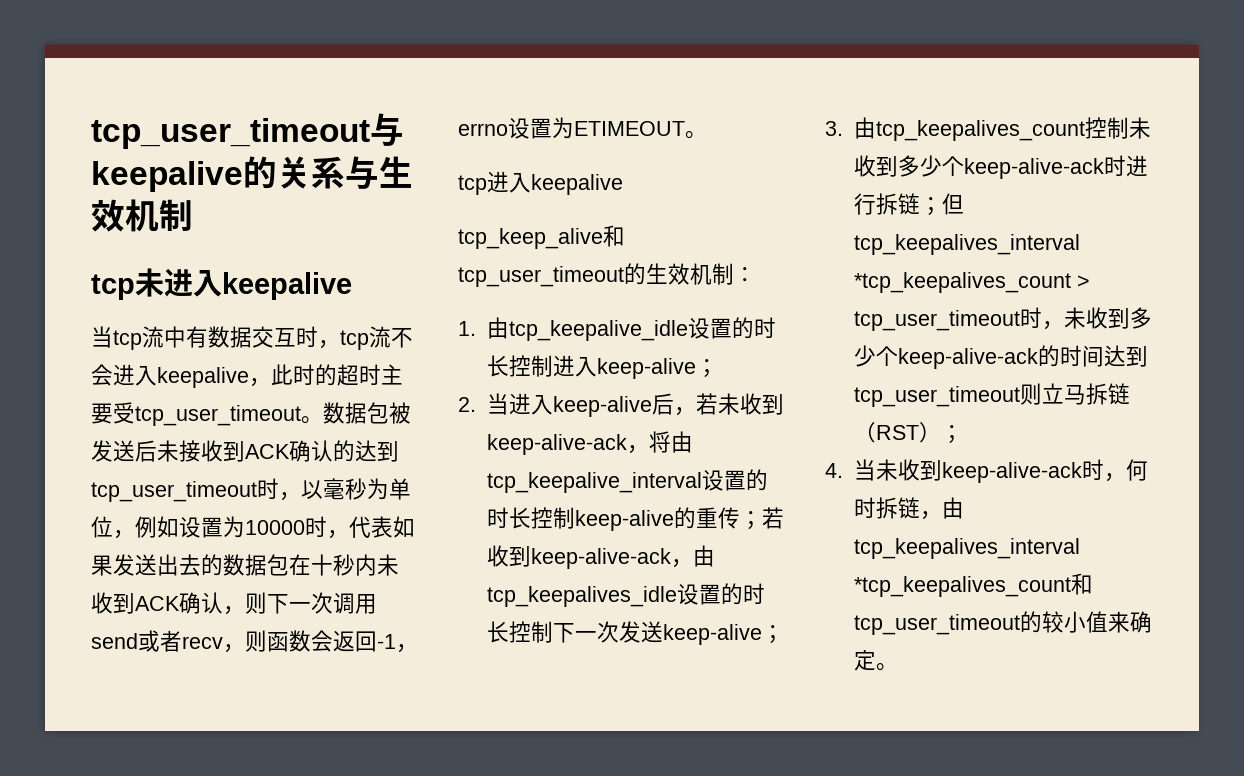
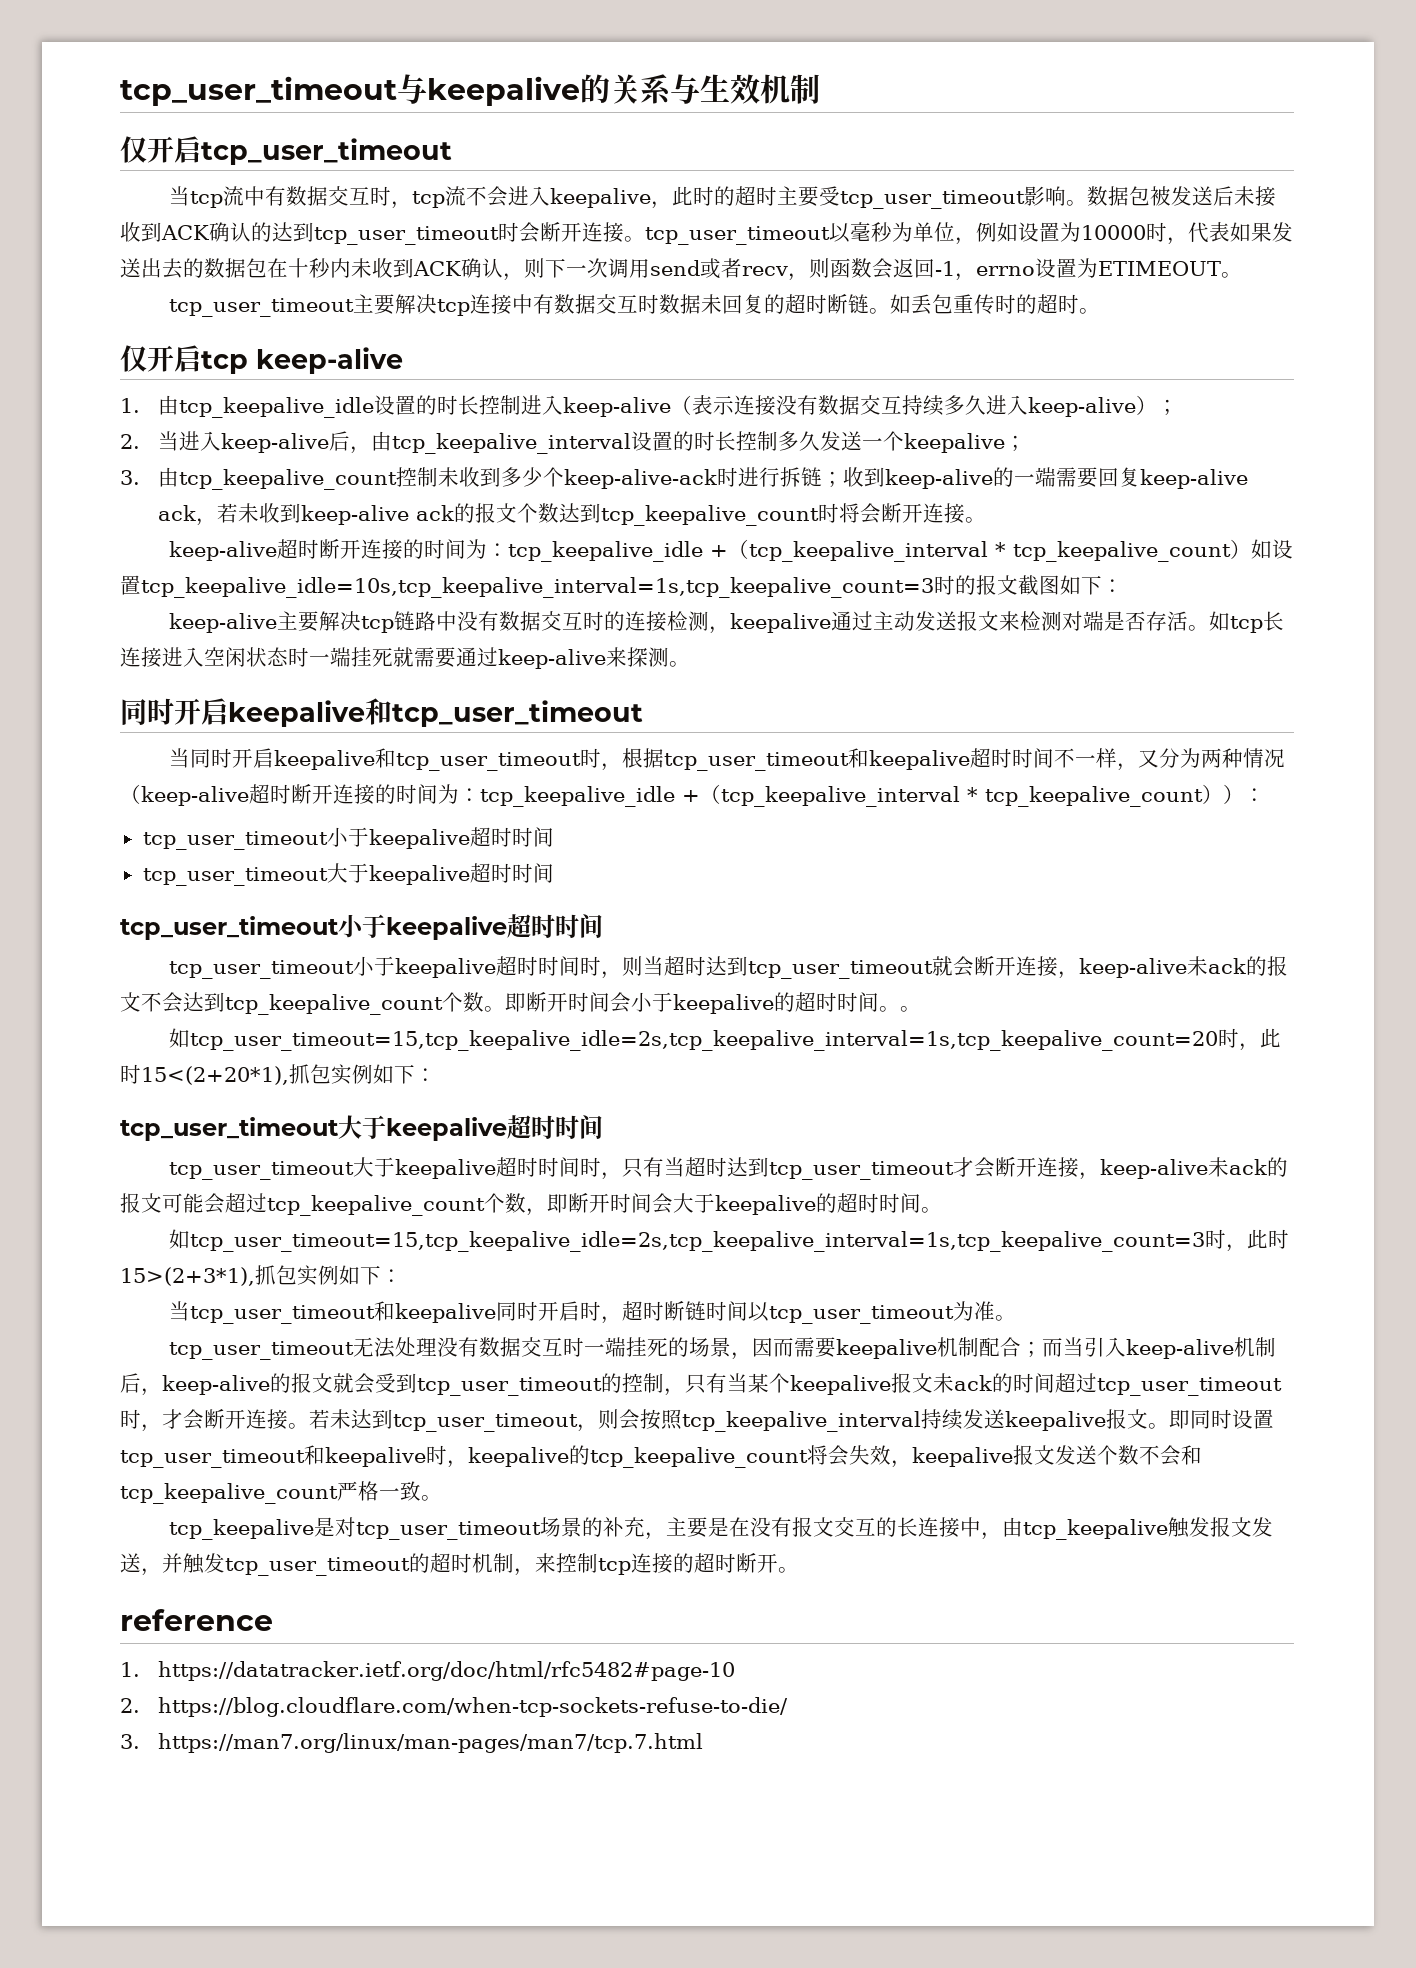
- tcp未进入keepalive
+ 仅开启tcp_user_timeout
- 当tcp流中有数据交互时，tcp流不会进入keepalive，此时的超时主要受tcp_user_timeout。
+ 当tcp流中有数据交互时，tcp流不会进入keepalive，此时的超时主要受tcp_user_timeout影响。
- 数据包被发送后未接收到ACK确认的达到tcp_user_timeout时，以毫秒为单位，例如设置为10000时，代表如果发送出去的数据包在十秒内未收到ACK确认，则下一次调用send或者recv，则函数会返回-1，errno设置为ETIMEOUT。
+ 数据包被发送后未接收到ACK确认的达到tcp_user_timeout时会断开连接。tcp_user_timeout以毫秒为单位，例如设置为10000时，代表如果发送出去的数据包在十秒内未收到ACK确认，则下一次调用send或者recv，则函数会返回-1，errno设置为ETIMEOUT。
- tcp进入keepalive
- tcp_keep_alive和tcp_user_timeout的生效机制：
+ tcp_user_timeout主要解决tcp连接中有数据交互时数据未回复的超时断链。如丢包重传时的超时。
+ 仅开启tcp keep-alive
- 1.由tcp_keepalive_idle设置的时长控制进入keep-alive；
+ 1.由tcp_keepalive_idle设置的时长控制进入keep-alive（表示连接没有数据交互持续多久进入keep-alive）；
- 2.当进入keep-alive后，若未收到keep-alive-ack，将由tcp_keepalive_interval设置的时长控制keep-alive的重传；若收到keep-alive-ack，由tcp_keepalives_idle设置的时长控制下一次发送keep-alive；
+ 2.当进入keep-alive后，由tcp_keepalive_interval设置的时长控制多久发送一个keepalive；
- 3.由tcp_keepalives_count控制未收到多少个keep-alive-ack时进行拆链；但tcp_keepalives_interval *tcp_keepalives_count > tcp_user_timeout时，未收到多少个keep-alive-ack的时间达到tcp_user_timeout则立马拆链（RST）；
- 4.当未收到keep-alive-ack时，何时拆链，由tcp_keepalives_interval *tcp_keepalives_count和tcp_user_timeout的较小值来确定。
+ 3.由tcp_keepalive_count控制未收到多少个keep-alive-ack时进行拆链；收到keep-alive的一端需要回复keep-alive ack，若未收到keep-alive ack的报文个数达到tcp_keepalive_count时将会断开连接。
+ keep-alive超时断开连接的时间为：tcp_keepalive_idle +（tcp_keepalive_interval * tcp_keepalive_count）如设置tcp_keepalive_idle=10s,tcp_keepalive_interval=1s,tcp_keepalive_count=3时的报文截图如下：
+ keep-alive主要解决tcp链路中没有数据交互时的连接检测，keepalive通过主动发送报文来检测对端是否存活。如tcp长连接进入空闲状态时一端挂死就需要通过keep-alive来探测。
+ 同时开启keepalive和tcp_user_timeout
+ 当同时开启keepalive和tcp_user_timeout时，根据tcp_user_timeout和keepalive超时时间不一样，又分为两种情况（keep-alive超时断开连接的时间为：tcp_keepalive_idle +（tcp_keepalive_interval * tcp_keepalive_count））：
+ tcp_user_timeout小于keepalive超时时间
+ tcp_user_timeout大于keepalive超时时间
+ tcp_user_timeout小于keepalive超时时间
+ tcp_user_timeout小于keepalive超时时间时，则当超时达到tcp_user_timeout就会断开连接，keep-alive未ack的报文不会达到tcp_keepalive_count个数。即断开时间会小于keepalive的超时时间。。
+ 如tcp_user_timeout=15,tcp_keepalive_idle=2s,tcp_keepalive_interval=1s,tcp_keepalive_count=20时，此时15<(2+20*1),抓包实例如下：
+ tcp_user_timeout大于keepalive超时时间
+ tcp_user_timeout大于keepalive超时时间时，只有当超时达到tcp_user_timeout才会断开连接，keep-alive未ack的报文可能会超过tcp_keepalive_count个数，即断开时间会大于keepalive的超时时间。
+ 如tcp_user_timeout=15,tcp_keepalive_idle=2s,tcp_keepalive_interval=1s,tcp_keepalive_count=3时，此时15>(2+3*1),抓包实例如下：
+ 当tcp_user_timeout和keepalive同时开启时，超时断链时间以tcp_user_timeout为准。
+ tcp_user_timeout无法处理没有数据交互时一端挂死的场景，因而需要keepalive机制配合；而当引入keep-alive机制后，keep-alive的报文就会受到tcp_user_timeout的控制，只有当某个keepalive报文未ack的时间超过tcp_user_timeout时，才会断开连接。若未达到tcp_user_timeout，则会按照tcp_keepalive_interval持续发送keepalive报文。即同时设置tcp_user_timeout和keepalive时，keepalive的tcp_keepalive_count将会失效，keepalive报文发送个数不会和tcp_keepalive_count严格一致。
+ tcp_keepalive是对tcp_user_timeout场景的补充，主要是在没有报文交互的长连接中，由tcp_keepalive触发报文发送，并触发tcp_user_timeout的超时机制，来控制tcp连接的超时断开。
+ reference
+ 1. https://datatracker.ietf.org/doc/html/rfc5482#page-10
+ 2. https://blog.cloudflare.com/when-tcp-sockets-refuse-to-die/
+ 3. https://man7.org/linux/man-pages/man7/tcp.7.html

